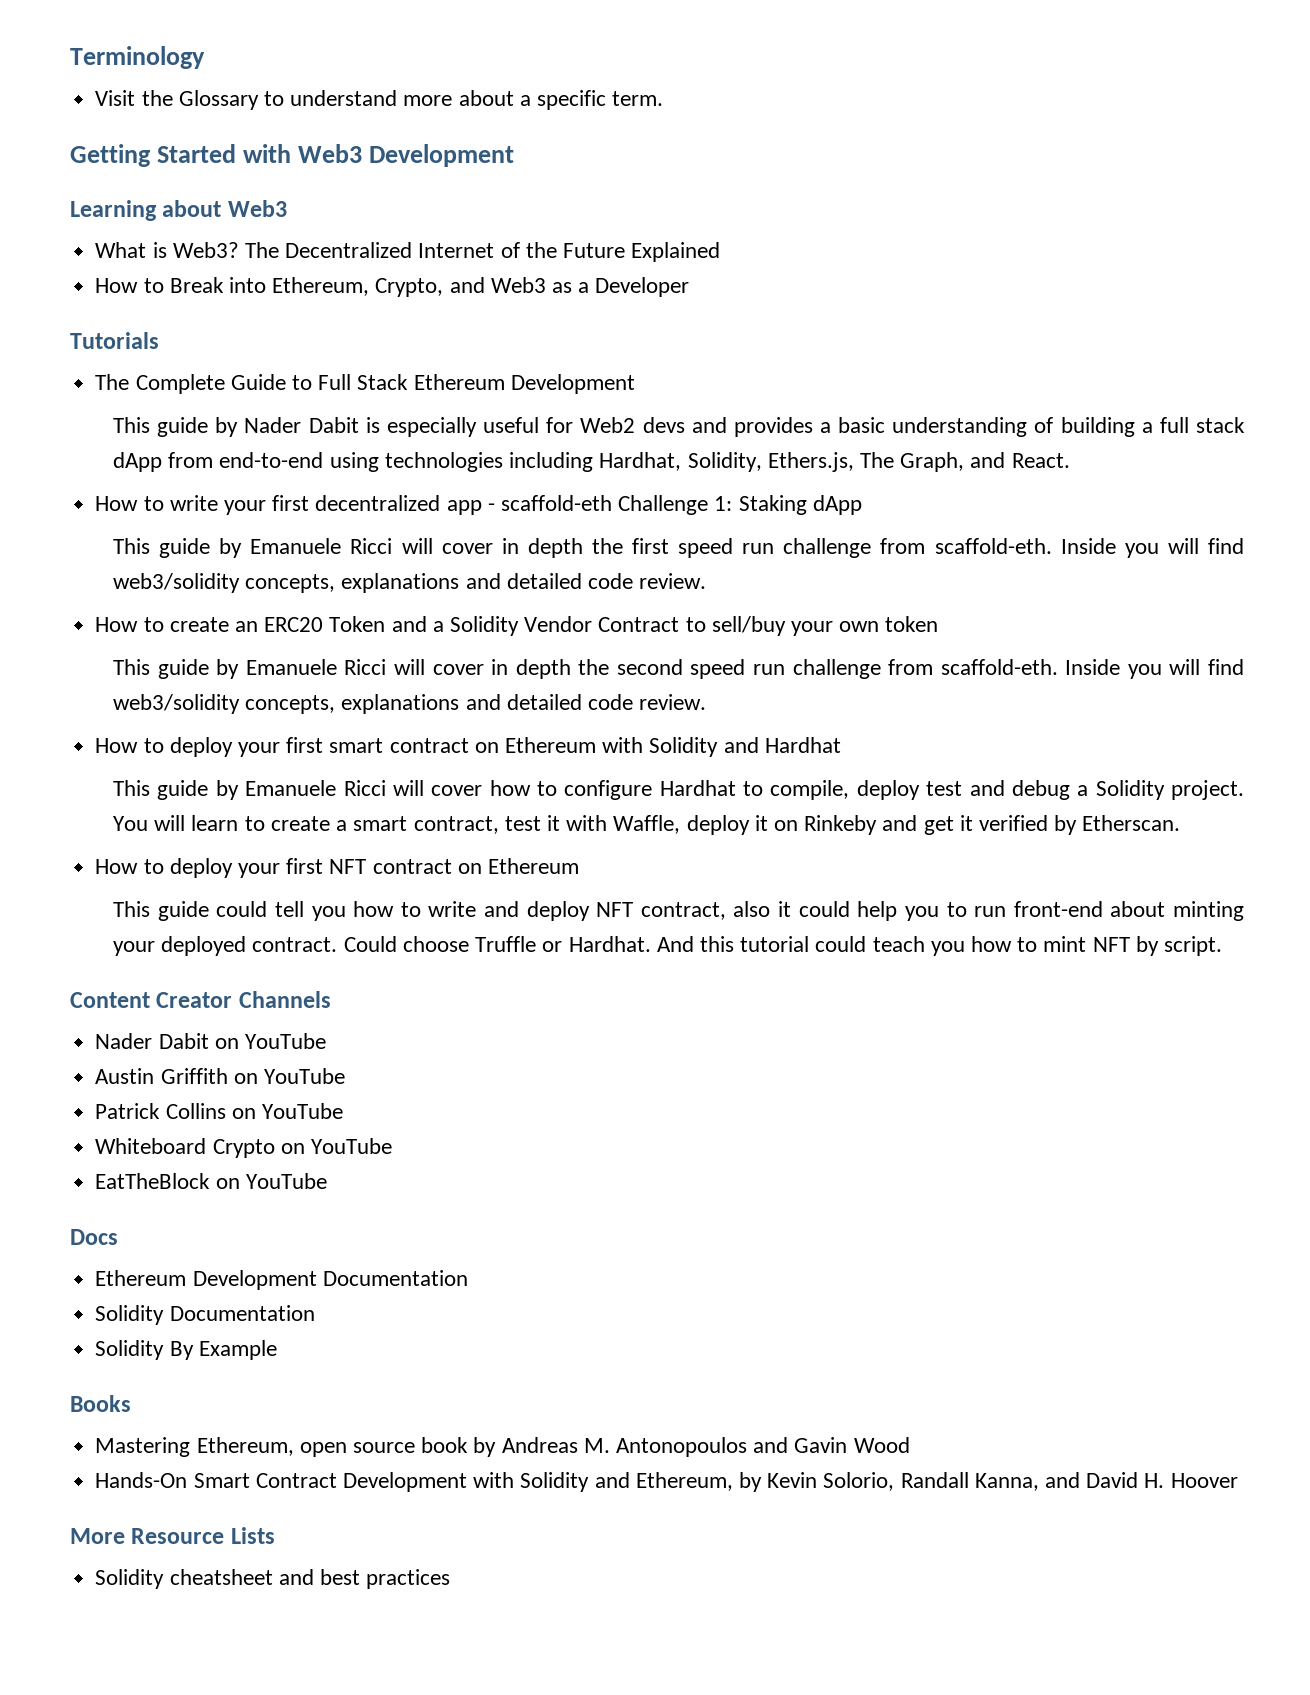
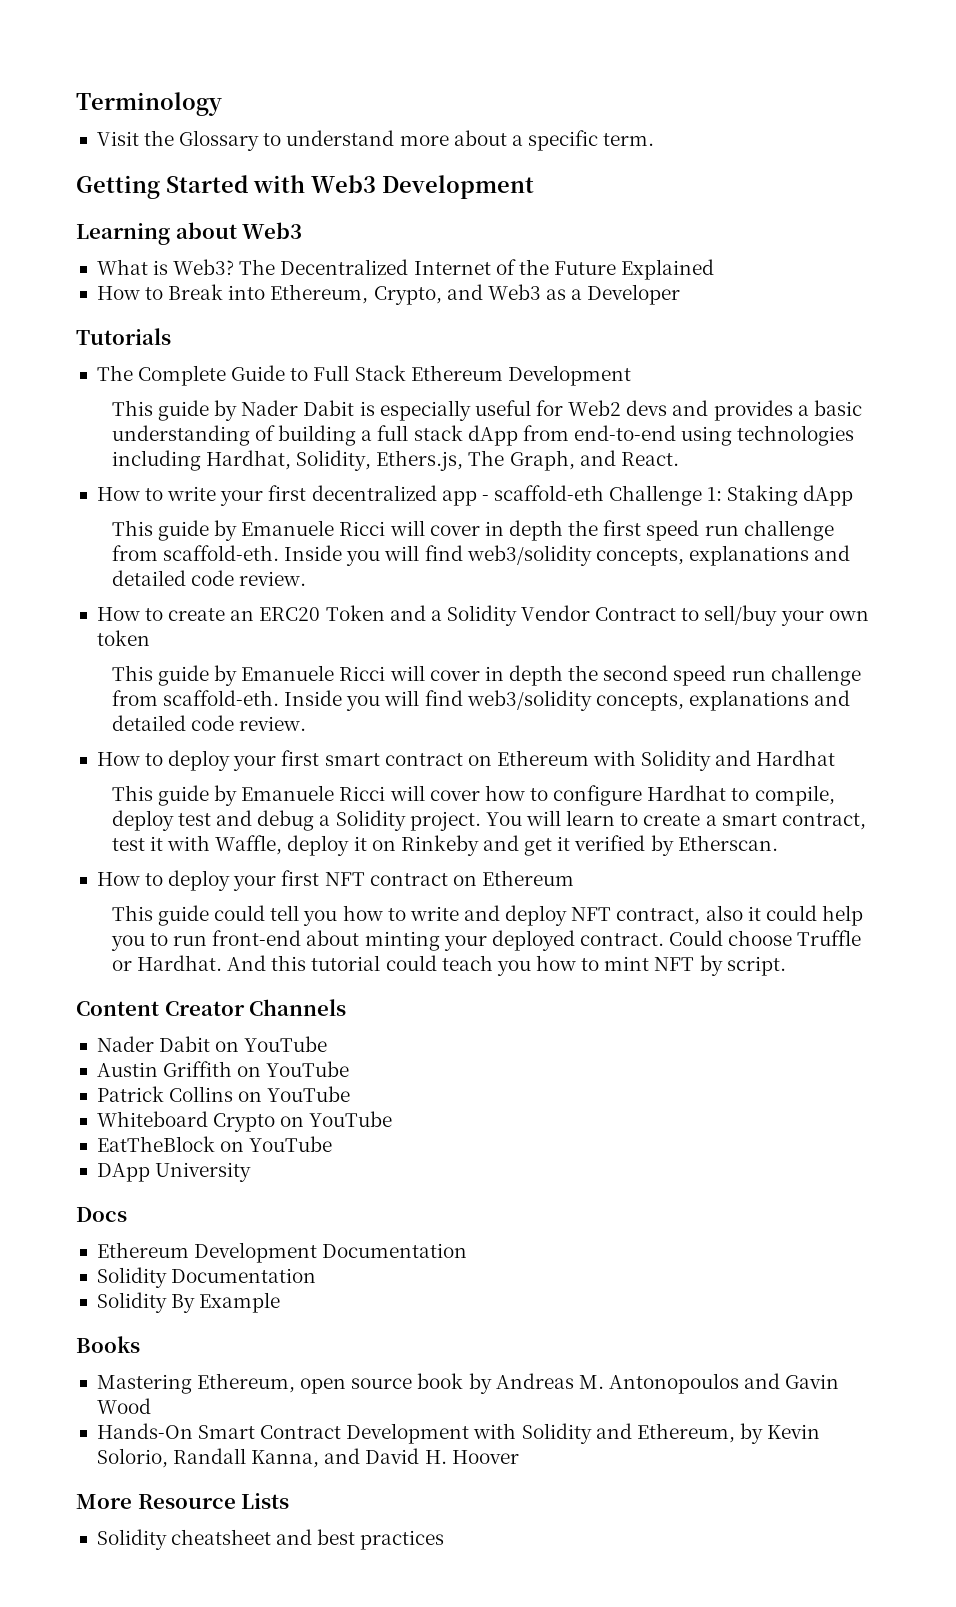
+ DApp University

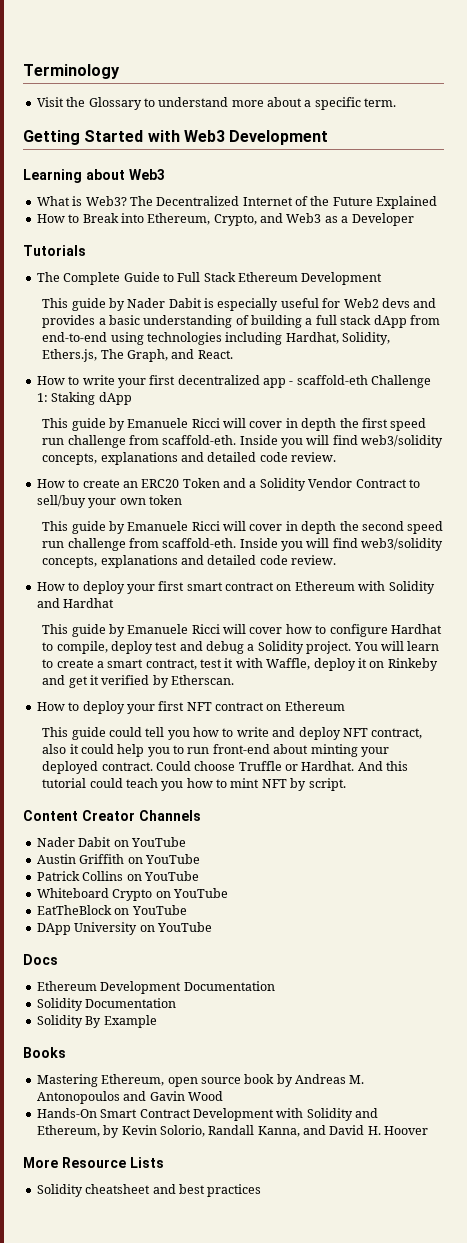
- DApp University
+ DApp University on YouTube

